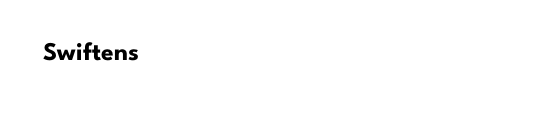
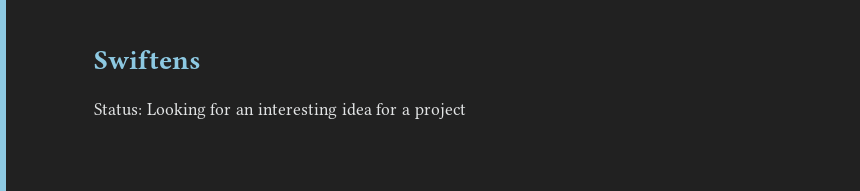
+ Status: Looking for an interesting idea for a project

